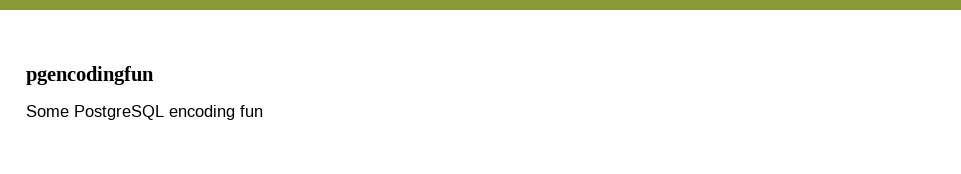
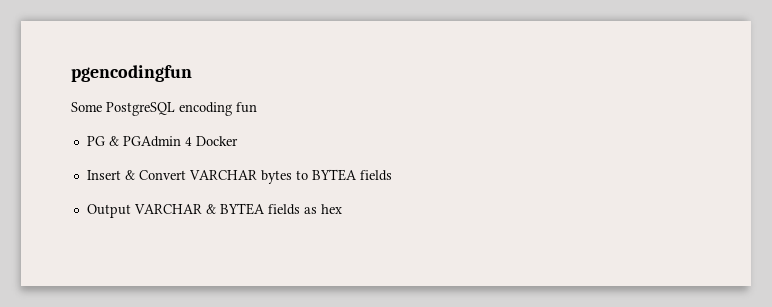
+ PG & PGAdmin 4 Docker
+ Insert & Convert VARCHAR bytes to BYTEA fields
+ Output VARCHAR & BYTEA fields as hex

